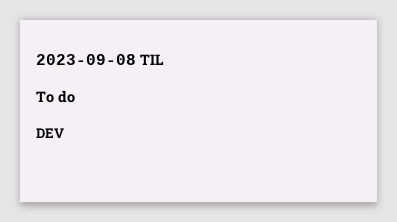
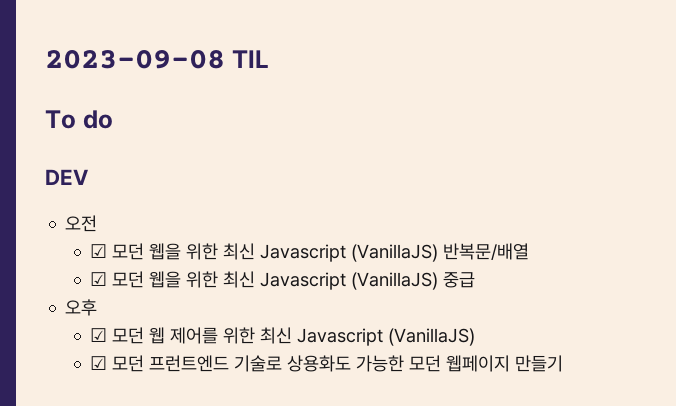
+ 오전
+ ☑ 모던 웹을 위한 최신 Javascript (VanillaJS) 반복문/배열
+ ☑ 모던 웹을 위한 최신 Javascript (VanillaJS) 중급
+ 오후
+ ☑ 모던 웹 제어를 위한 최신 Javascript (VanillaJS)
+ ☑ 모던 프런트엔드 기술로 상용화도 가능한 모던 웹페이지 만들기

